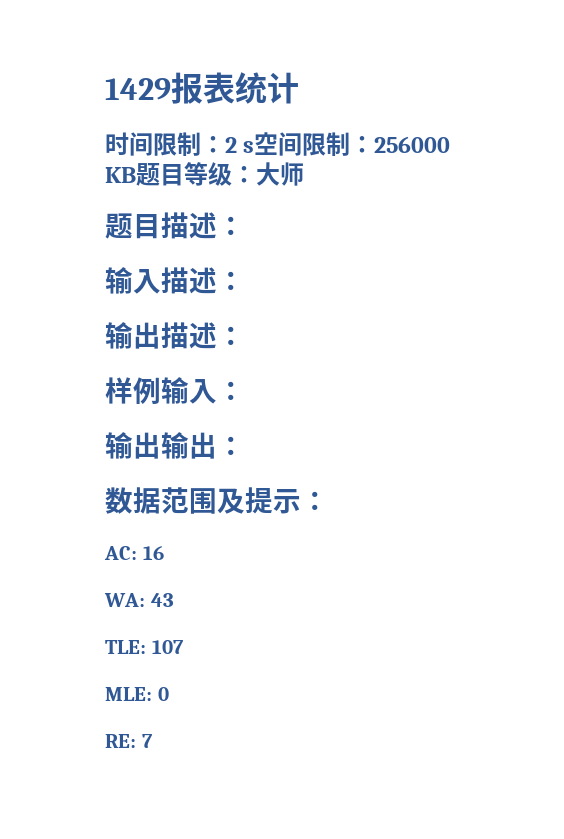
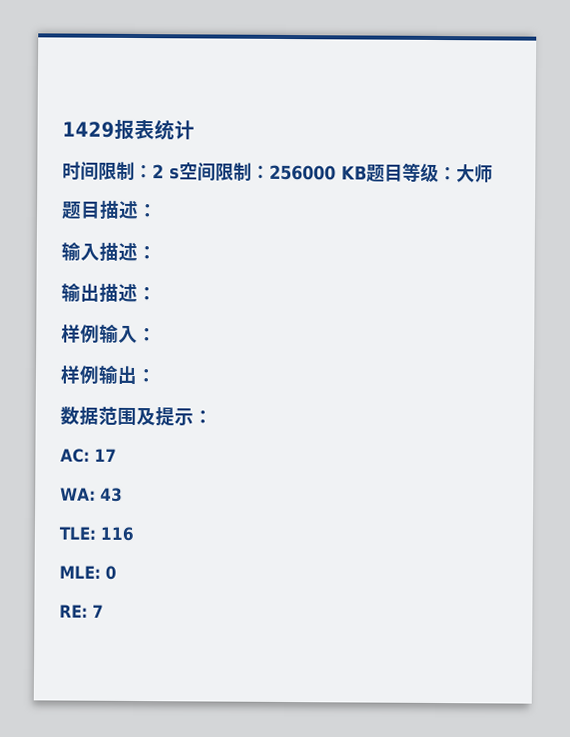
- 输出输出：
+ 样例输出：
- AC: 16
+ AC: 17
- TLE: 107
+ TLE: 116

